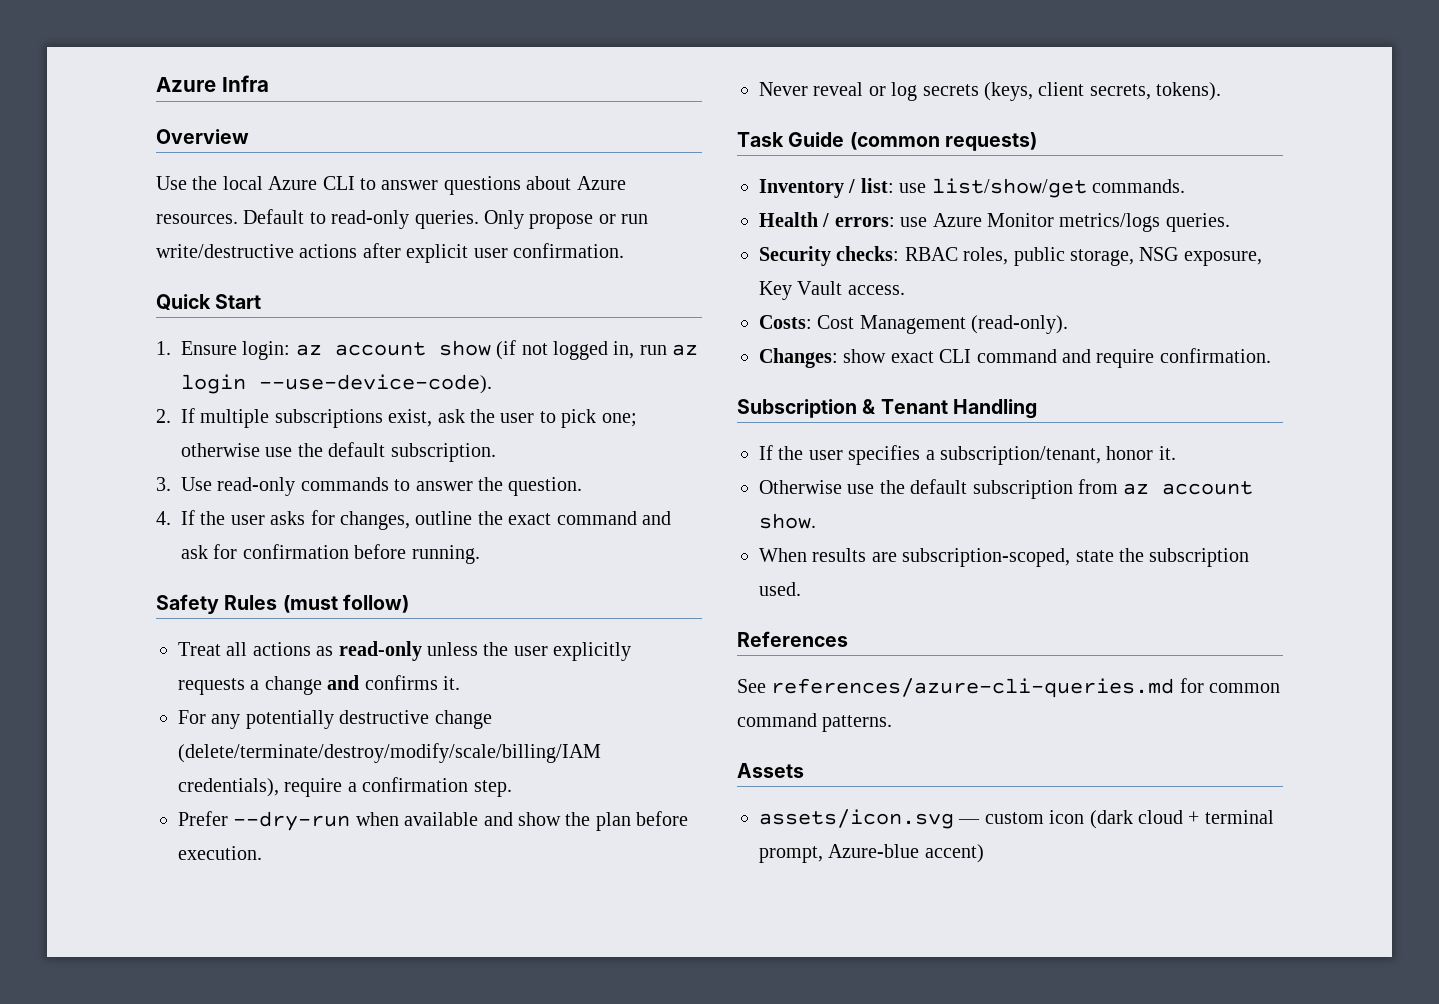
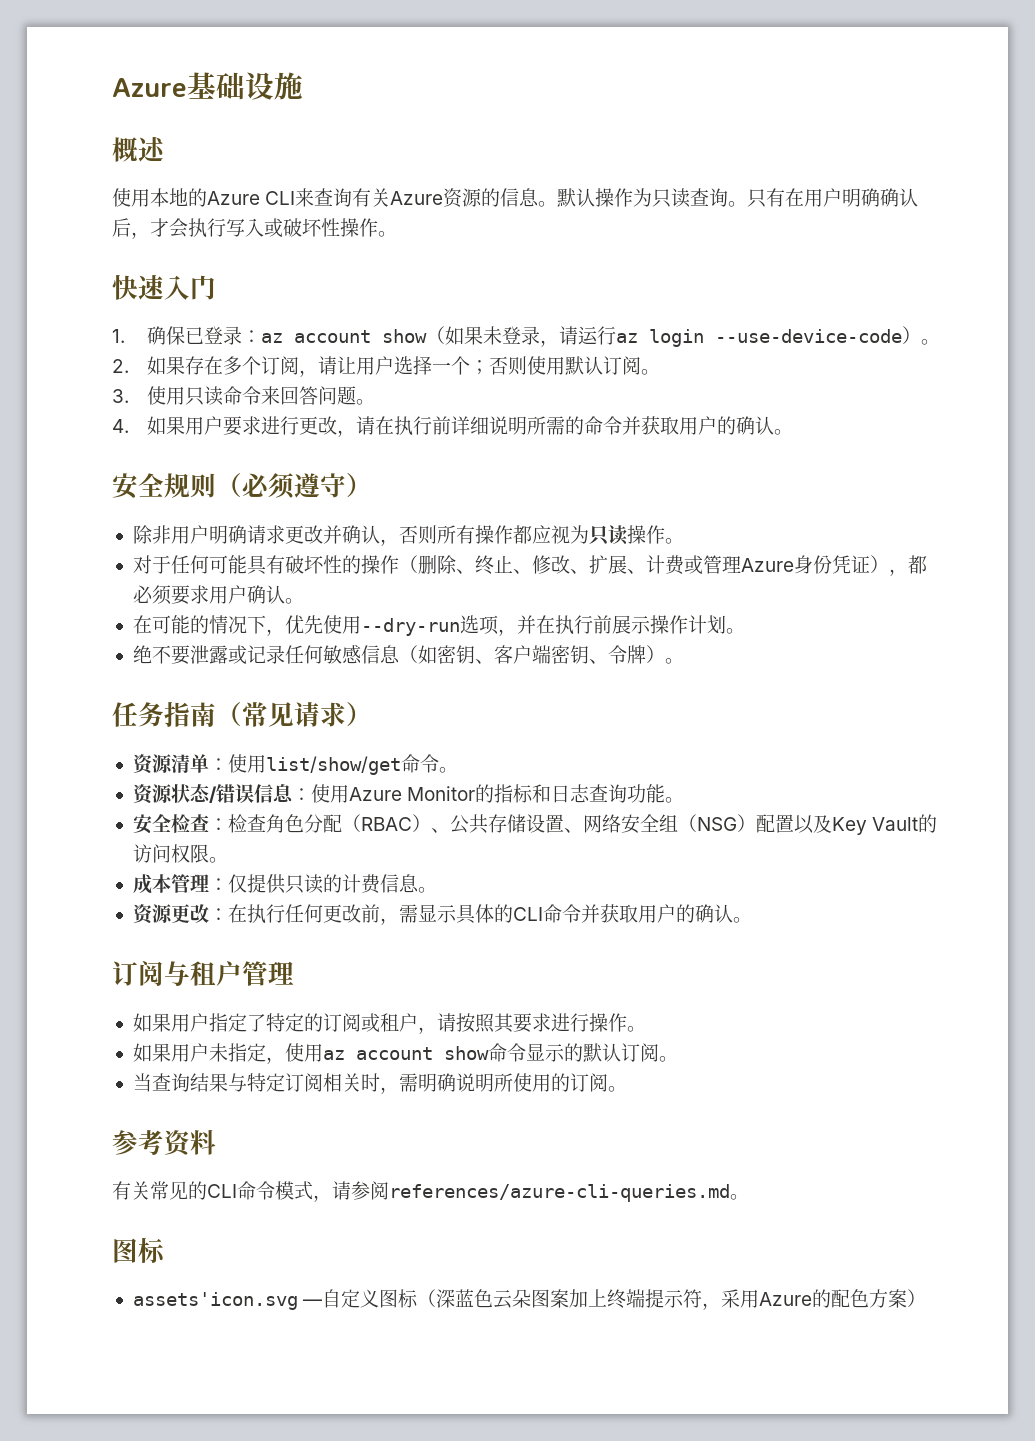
- Azure Infra
- Overview
- Use the local Azure CLI to answer questions about Azure resources. Default to read‑only queries. Only propose or run write/destructive actions after explicit user confirmation.
- Quick Start
- 1. Ensure login: az account show (if not logged in, run az login --use-device-code).
- 2. If multiple subscriptions exist, ask the user to pick one; otherwise use the default subscription.
- 3. Use read‑only commands to answer the question.
- 4. If the user asks for changes, outline the exact command and ask for confirmation before running.
- Safety Rules (must follow)
- Treat all actions as read‑only unless the user explicitly requests a change and confirms it.
- For any potentially destructive change (delete/terminate/destroy/modify/scale/billing/IAM credentials), require a confirmation step.
- Prefer --dry-run when available and show the plan before execution.
- Never reveal or log secrets (keys, client secrets, tokens).
- Task Guide (common requests)
- Inventory / list: use list/show/get commands.
- Health / errors: use Azure Monitor metrics/logs queries.
- Security checks: RBAC roles, public storage, NSG exposure, Key Vault access.
- Costs: Cost Management (read‑only).
- Changes: show exact CLI command and require confirmation.
- Subscription & Tenant Handling
- If the user specifies a subscription/tenant, honor it.
- Otherwise use the default subscription from az account show.
- When results are subscription‑scoped, state the subscription used.
- References
- See references/azure-cli-queries.md for common command patterns.
- Assets
- assets/icon.svg — custom icon (dark cloud + terminal prompt, Azure‑blue accent)
+ Azure基础设施
+ 概述
+ 使用本地的Azure CLI来查询有关Azure资源的信息。默认操作为只读查询。只有在用户明确确认后，才会执行写入或破坏性操作。
+ 快速入门
+ 1.确保已登录：az account show（如果未登录，请运行az login --use-device-code）。
+ 2.如果存在多个订阅，请让用户选择一个；否则使用默认订阅。
+ 3.使用只读命令来回答问题。
+ 4.如果用户要求进行更改，请在执行前详细说明所需的命令并获取用户的确认。
+ 安全规则（必须遵守）
+ 除非用户明确请求更改并确认，否则所有操作都应视为只读操作。
+ 对于任何可能具有破坏性的操作（删除、终止、修改、扩展、计费或管理Azure身份凭证），都必须要求用户确认。
+ 在可能的情况下，优先使用--dry-run选项，并在执行前展示操作计划。
+ 绝不要泄露或记录任何敏感信息（如密钥、客户端密钥、令牌）。
+ 任务指南（常见请求）
+ 资源清单：使用list/show/get命令。
+ 资源状态/错误信息：使用Azure Monitor的指标和日志查询功能。
+ 安全检查：检查角色分配（RBAC）、公共存储设置、网络安全组（NSG）配置以及Key Vault的访问权限。
+ 成本管理：仅提供只读的计费信息。
+ 资源更改：在执行任何更改前，需显示具体的CLI命令并获取用户的确认。
+ 订阅与租户管理
+ 如果用户指定了特定的订阅或租户，请按照其要求进行操作。
+ 如果用户未指定，使用az account show命令显示的默认订阅。
+ 当查询结果与特定订阅相关时，需明确说明所使用的订阅。
+ 参考资料
+ 有关常见的CLI命令模式，请参阅references/azure-cli-queries.md。
+ 图标
+ assets'icon.svg —自定义图标（深蓝色云朵图案加上终端提示符，采用Azure的配色方案）

